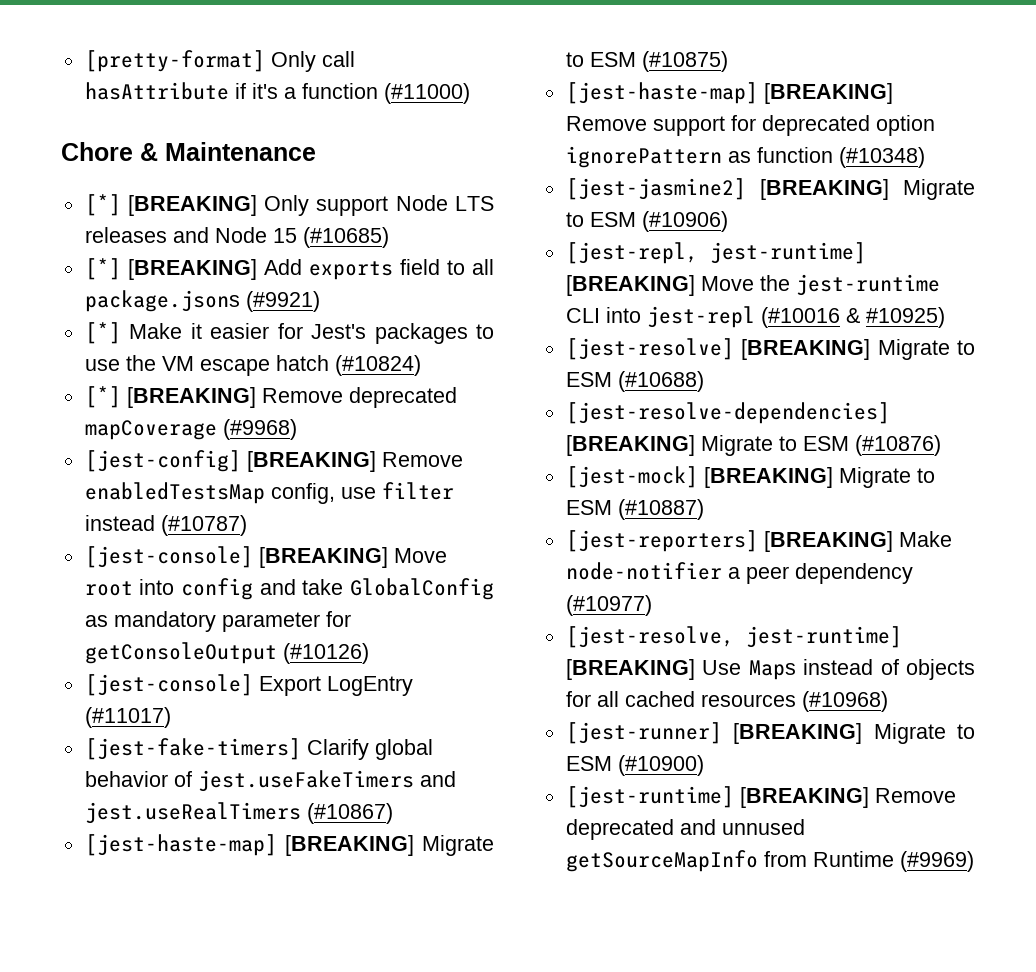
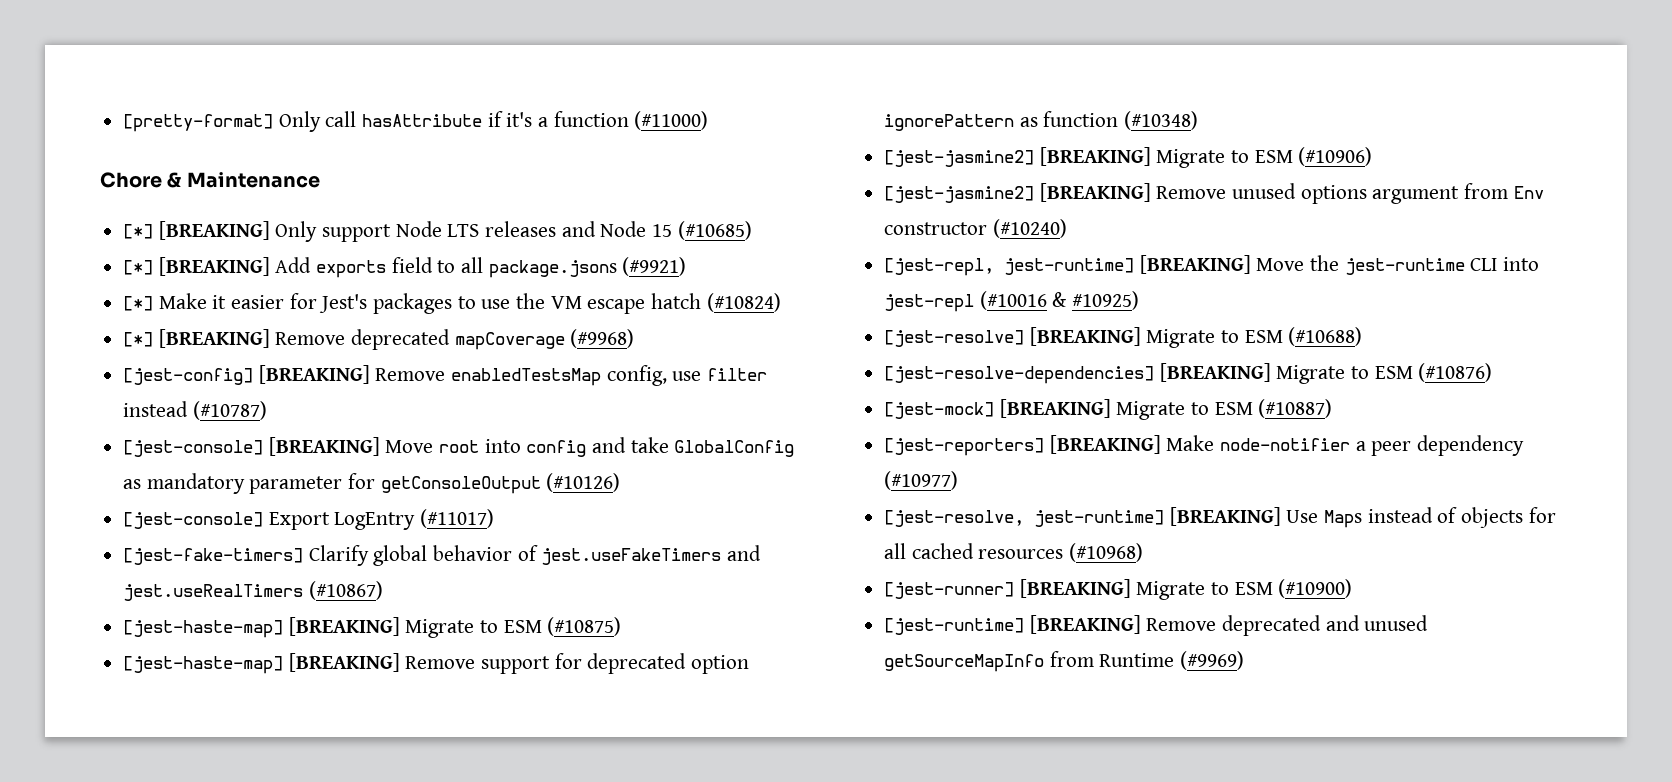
+ [jest-jasmine2] [BREAKING] Remove unused options argument from Env constructor (#10240)
- [jest-runtime] [BREAKING] Remove deprecated and unnused getSourceMapInfo from Runtime (#9969)
+ [jest-runtime] [BREAKING] Remove deprecated and unused getSourceMapInfo from Runtime (#9969)

